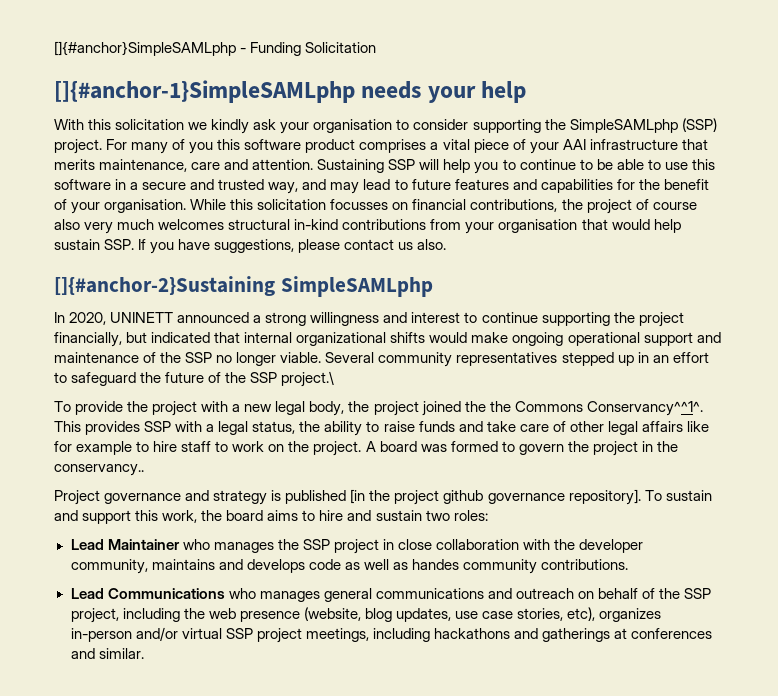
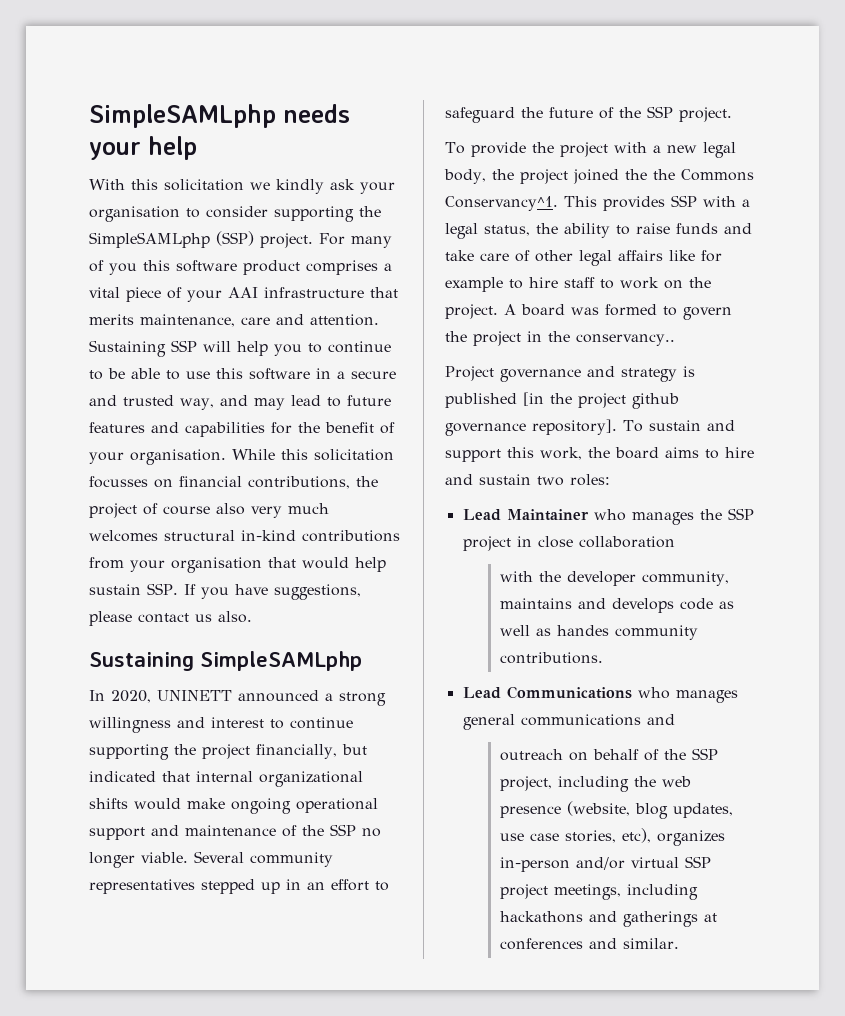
- []{#anchor}SimpleSAMLphp - Funding Solicitation
- []{#anchor-1}SimpleSAMLphp needs your help
+ SimpleSAMLphp needs your help
- []{#anchor-2}Sustaining SimpleSAMLphp
+ Sustaining SimpleSAMLphp
- Several community representatives stepped up in an effort to safeguard the future of the SSP project.\
+ Several community representatives stepped up in an effort to safeguard the future of the SSP project.
- To provide the project with a new legal body, the project joined the the Commons Conservancy^^1^.
+ To provide the project with a new legal body, the project joined the the Commons Conservancy^1.
- Lead Maintainer who manages the SSP project in close collaboration with the developer community, maintains and develops code as well as handes community contributions.
+ Lead Maintainer who manages the SSP project in close collaboration
+ with the developer community, maintains and develops code as well as handes community contributions.
- Lead Communications who manages general communications and outreach on behalf of the SSP project, including the web presence (website, blog updates, use case stories, etc), organizes in-person and/or virtual SSP project meetings, including hackathons and gatherings at conferences and similar.
+ Lead Communications who manages general communications and
+ outreach on behalf of the SSP project, including the web presence (website, blog updates, use case stories, etc), organizes in-person and/or virtual SSP project meetings, including hackathons and gatherings at conferences and similar.

